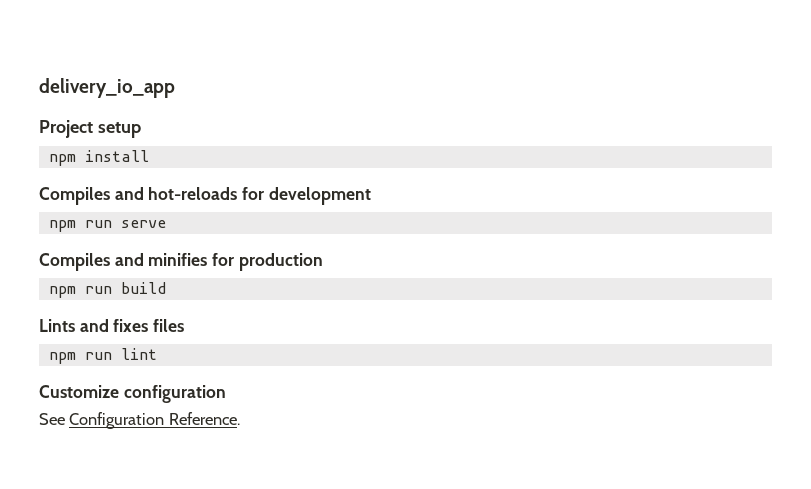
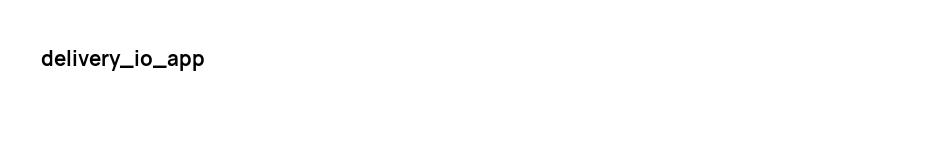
- Project setup
- npm install
- Compiles and hot-reloads for development
- npm run serve
- Compiles and minifies for production
- npm run build
- Lints and fixes files
- npm run lint
- Customize configuration
- See Configuration Reference.

